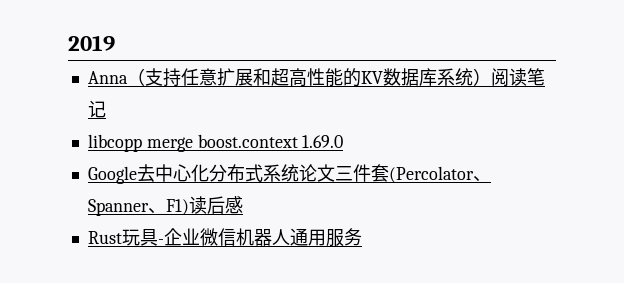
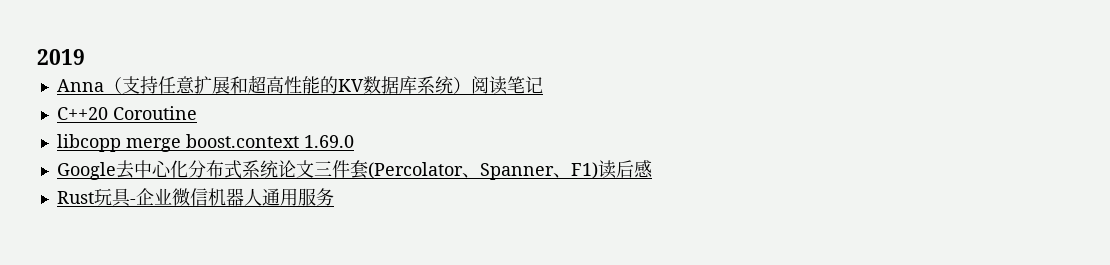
+ C++20 Coroutine

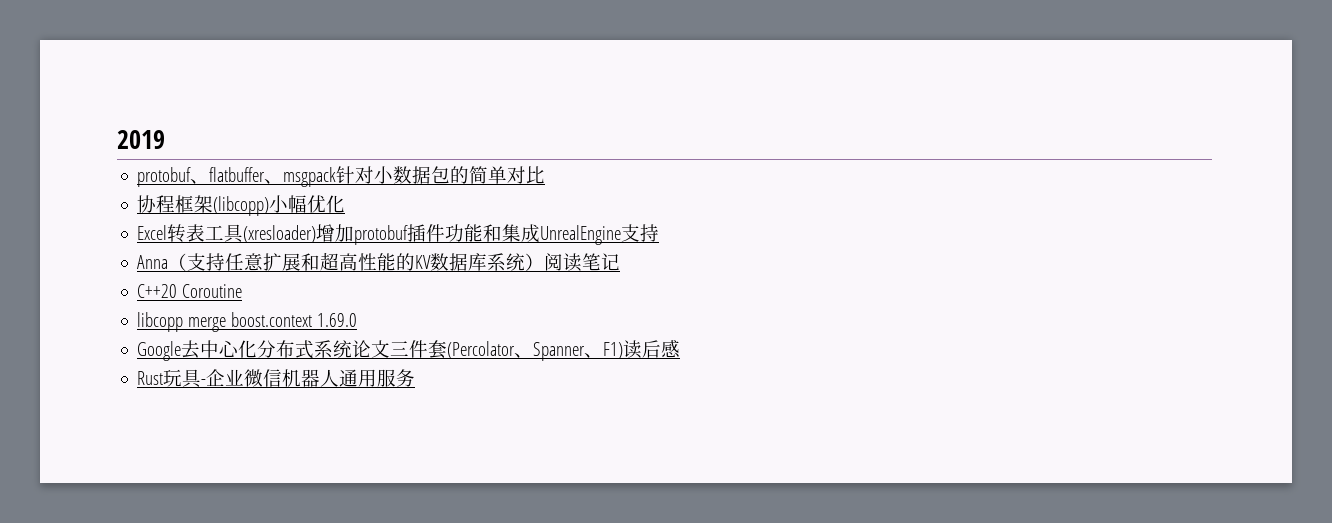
+ protobuf、flatbuffer、msgpack针对小数据包的简单对比
+ 协程框架(libcopp)小幅优化
+ Excel转表工具(xresloader)增加protobuf插件功能和集成UnrealEngine支持

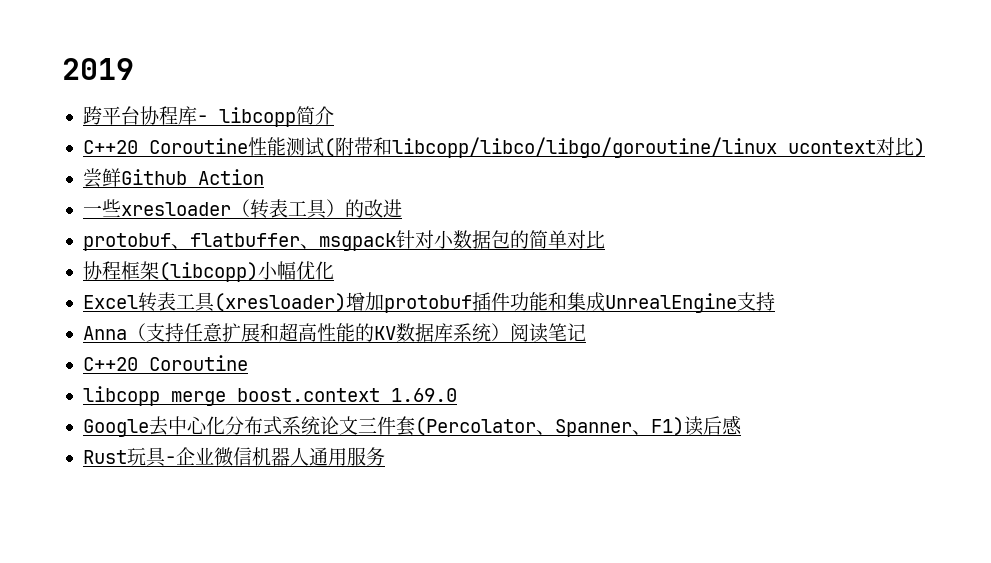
+ 跨平台协程库- libcopp简介
+ C++20 Coroutine性能测试(附带和libcopp/libco/libgo/goroutine/linux ucontext对比)
+ 尝鲜Github Action
+ 一些xresloader（转表工具）的改进

